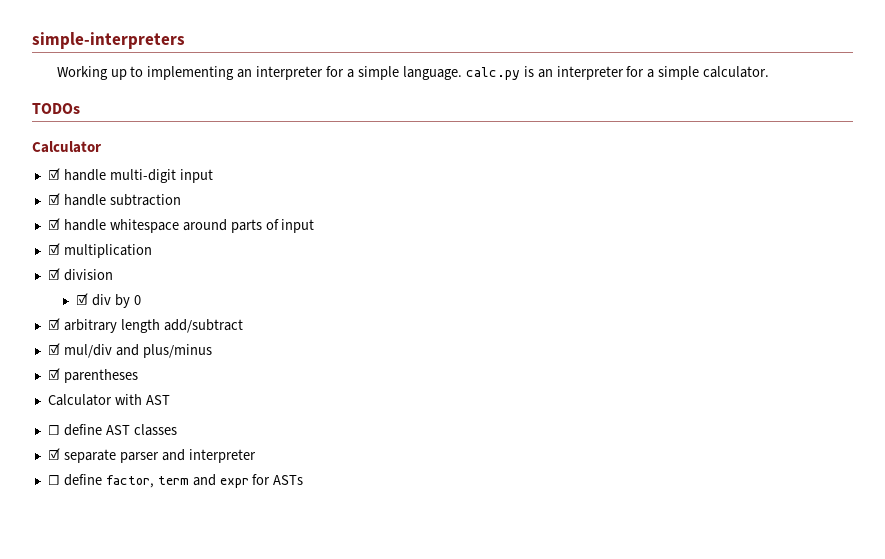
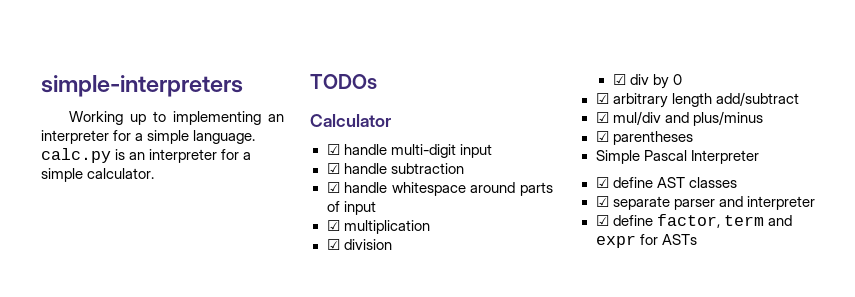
- Calculator with AST
- ☐ define AST classes
+ Simple Pascal Interpreter
+ ☑ define AST classes
- ☐ define factor, term and expr for ASTs
+ ☑ define factor, term and expr for ASTs

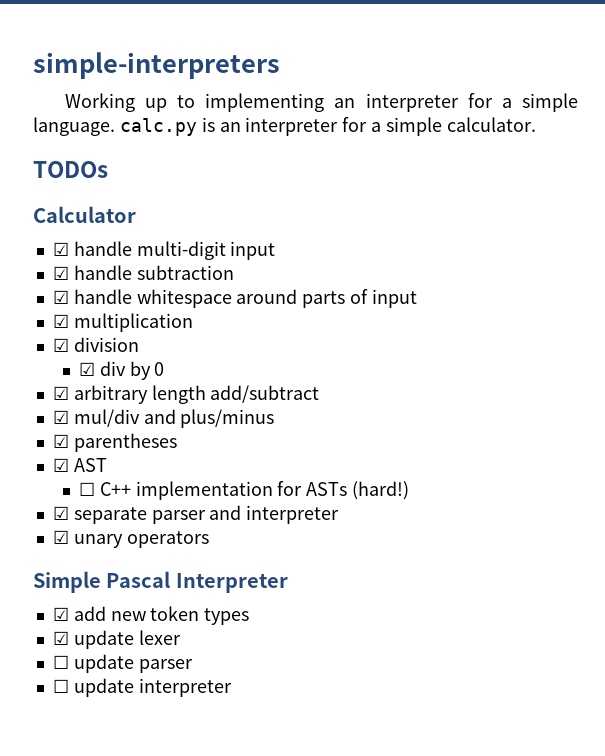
- Simple Pascal Interpreter
- ☑ define AST classes
+ ☑ AST
+ ☐ C++ implementation for ASTs (hard!)
- ☑ define factor, term and expr for ASTs
+ ☑ unary operators
+ Simple Pascal Interpreter
+ ☑ add new token types
+ ☑ update lexer
+ ☐ update parser
+ ☐ update interpreter

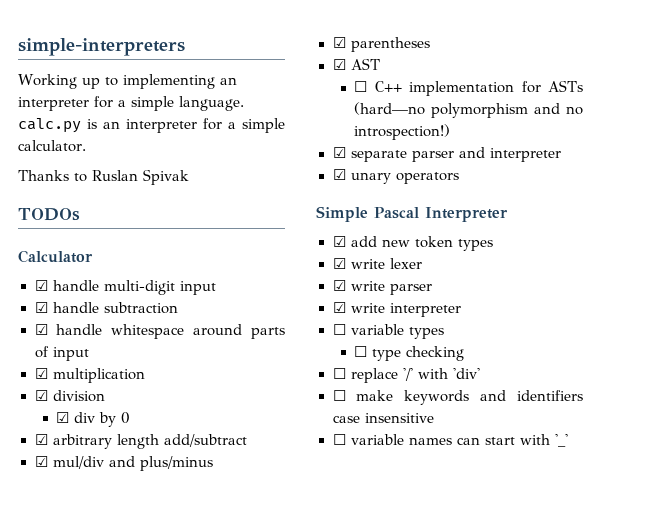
+ Thanks to Ruslan Spivak
- ☐ C++ implementation for ASTs (hard!)
+ ☐ C++ implementation for ASTs (hard—no polymorphism and no introspection!)
- ☑ update lexer
+ ☑ write lexer
- ☐ update parser
+ ☑ write parser
- ☐ update interpreter
+ ☑ write interpreter
+ ☐ variable types
+ ☐ type checking
+ ☐ replace '/' with 'div'
+ ☐ make keywords and identifiers case insensitive
+ ☐ variable names can start with '_'

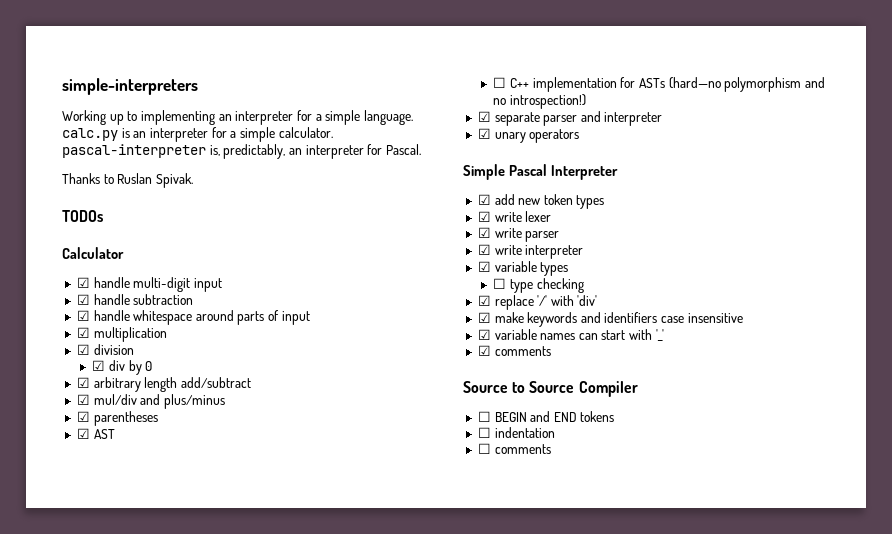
- Working up to implementing an interpreter for a simple language. calc.py is an interpreter for a simple calculator.
+ Working up to implementing an interpreter for a simple language. calc.py is an interpreter for a simple calculator. pascal-interpreter is, predictably, an interpreter for Pascal.
- Thanks to Ruslan Spivak
+ Thanks to Ruslan Spivak.
- ☐ variable types
+ ☑ variable types
- ☐ replace '/' with 'div'
+ ☑ replace '/' with 'div'
- ☐ make keywords and identifiers case insensitive
+ ☑ make keywords and identifiers case insensitive
- ☐ variable names can start with '_'
+ ☑ variable names can start with '_'
+ ☑ comments
+ Source to Source Compiler
+ ☐ BEGIN and END tokens
+ ☐ indentation
+ ☐ comments

